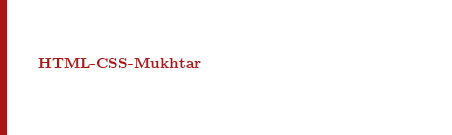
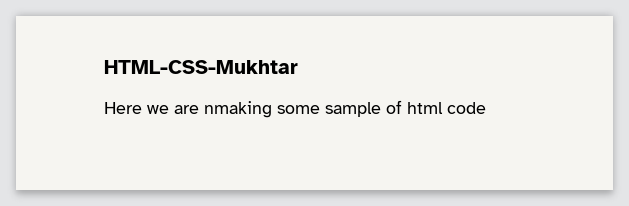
+ Here we are nmaking some sample of html code

